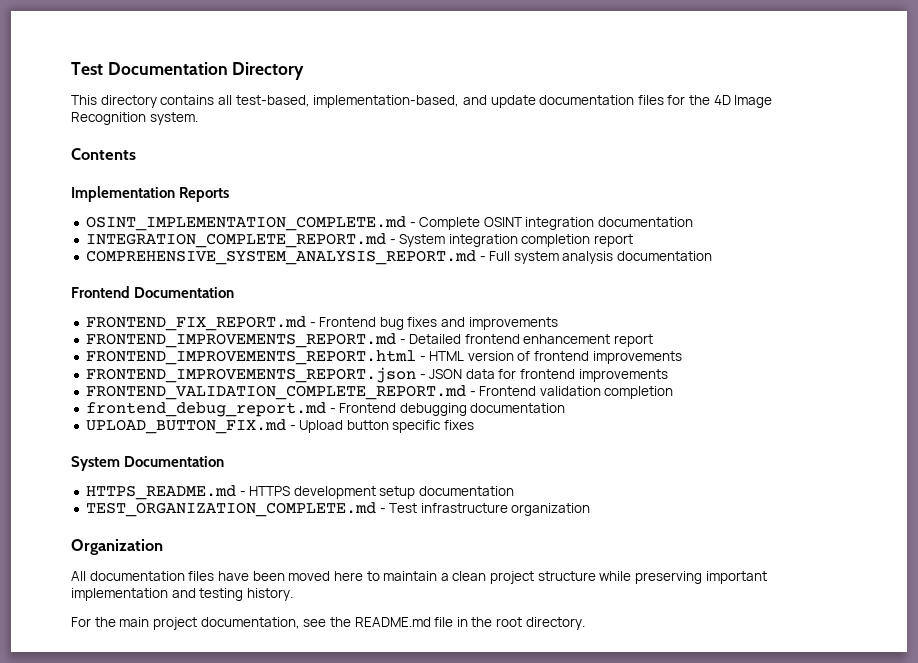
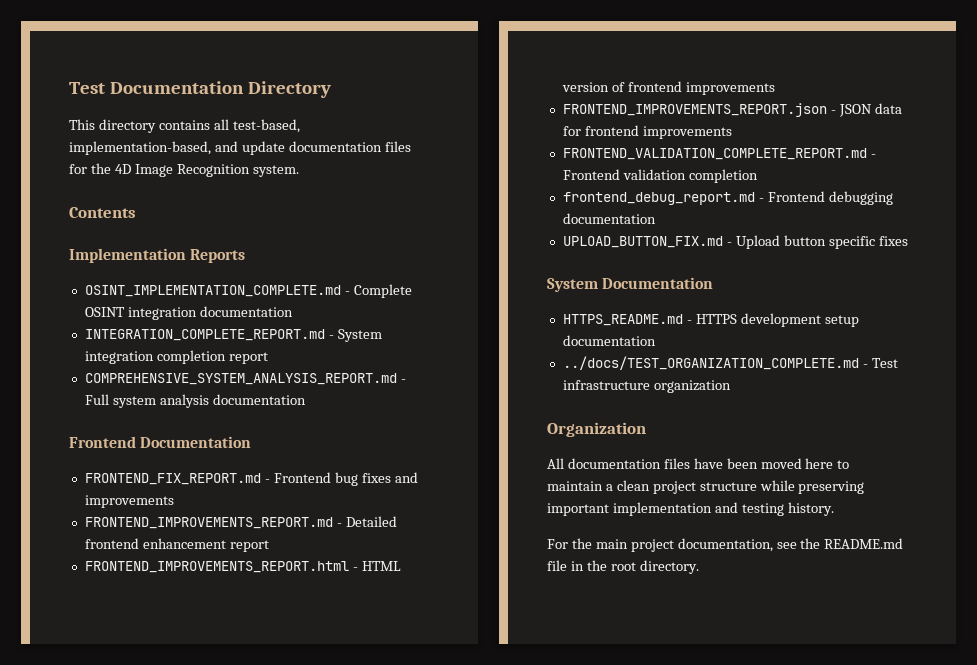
- TEST_ORGANIZATION_COMPLETE.md - Test infrastructure organization
+ ../docs/TEST_ORGANIZATION_COMPLETE.md - Test infrastructure organization

